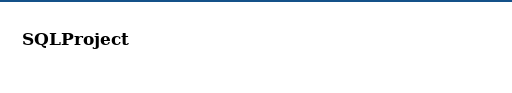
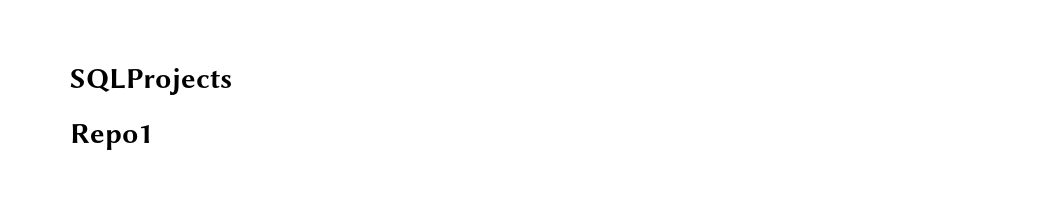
- SQLProject
+ SQLProjects
+ Repo1

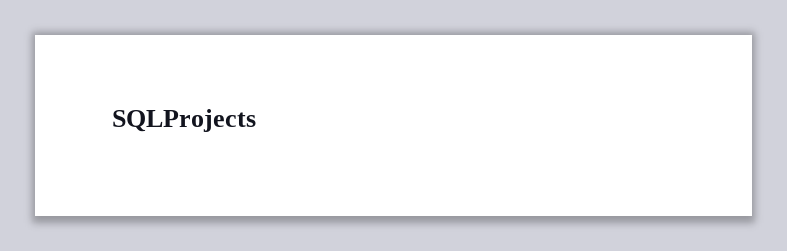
- Repo1

